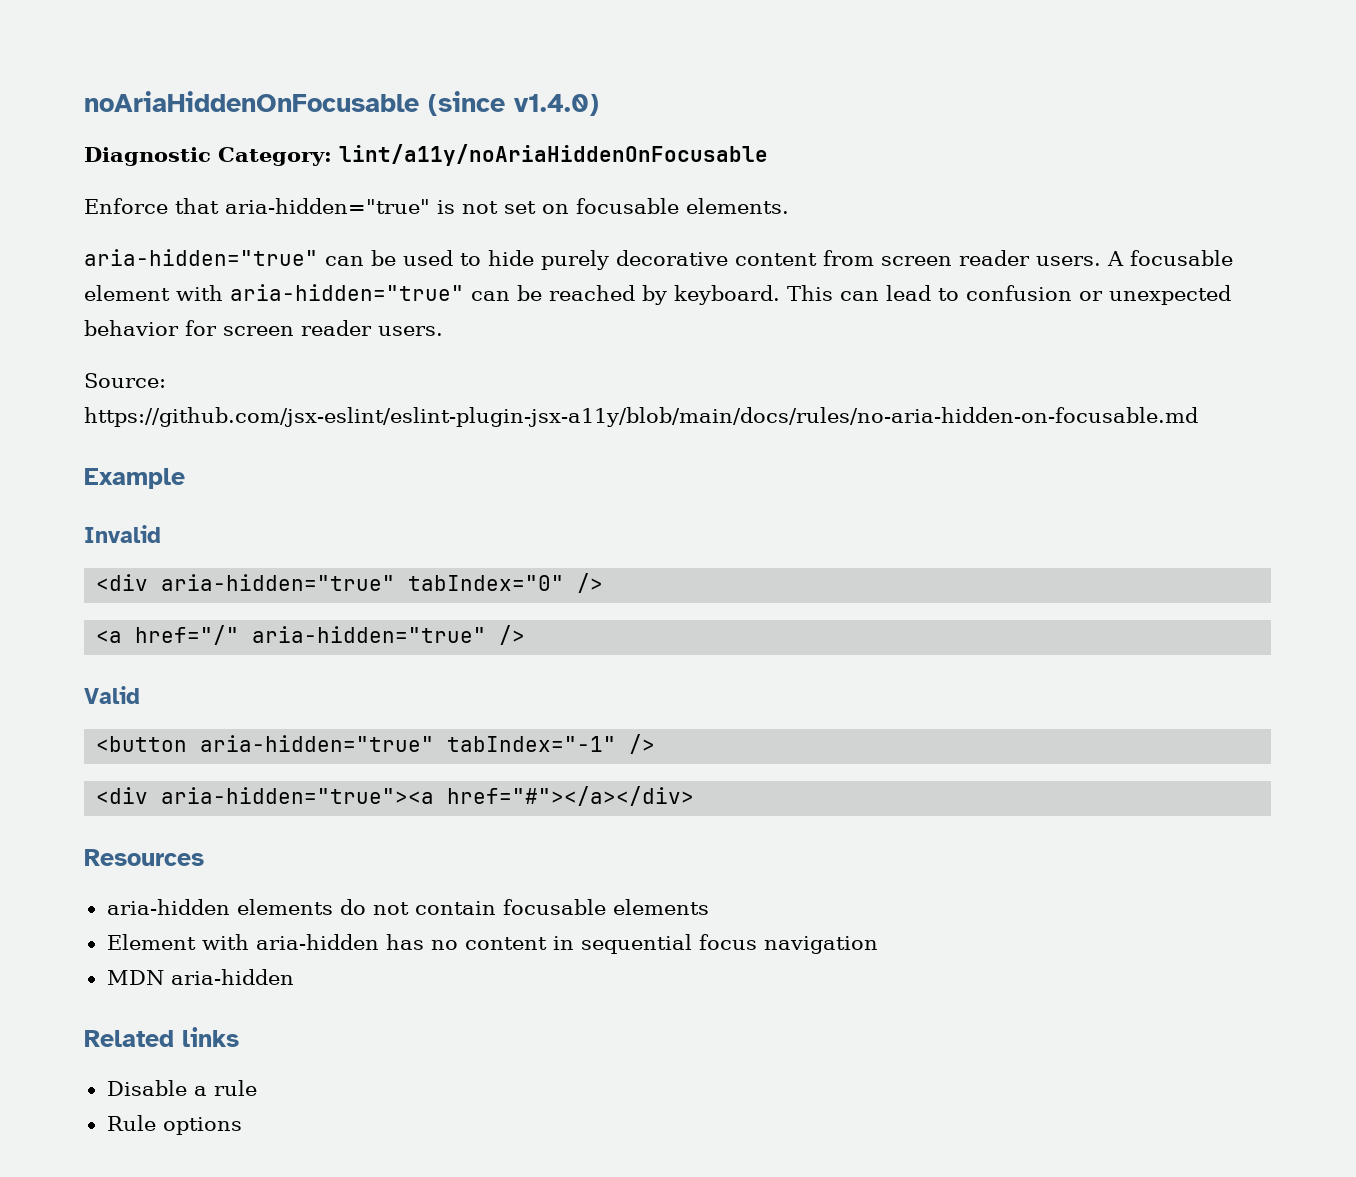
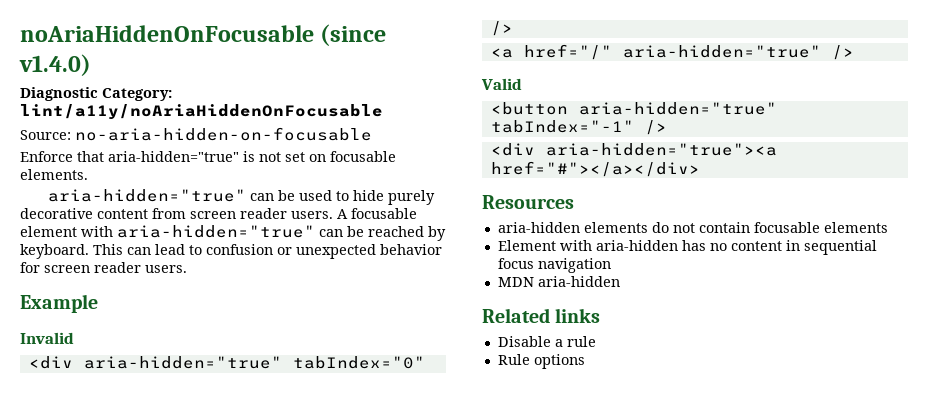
+ Source: no-aria-hidden-on-focusable
- Source: https://github.com/jsx-eslint/eslint-plugin-jsx-a11y/blob/main/docs/rules/no-aria-hidden-on-focusable.md

